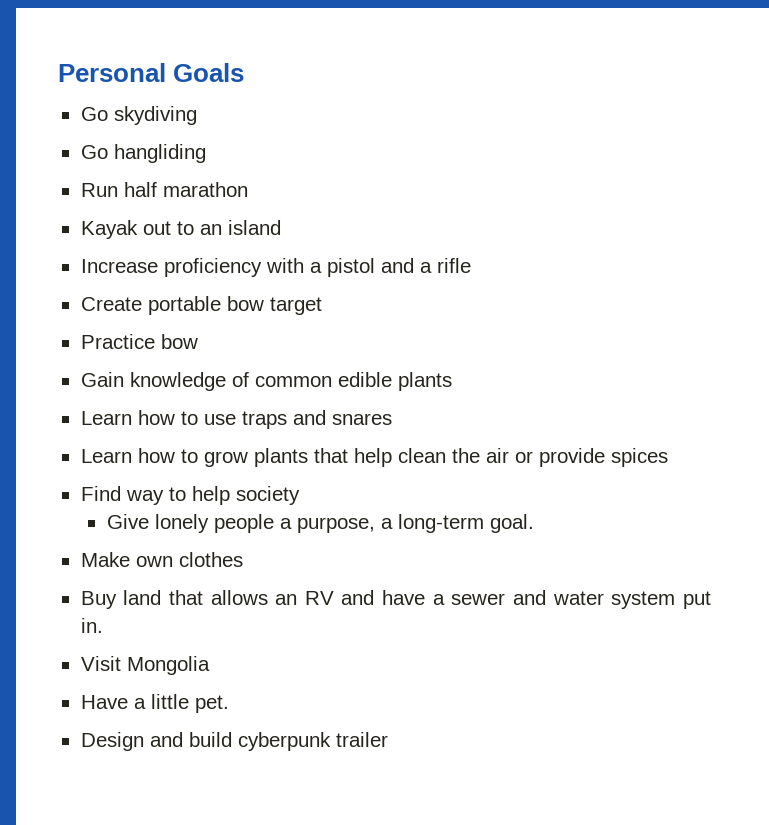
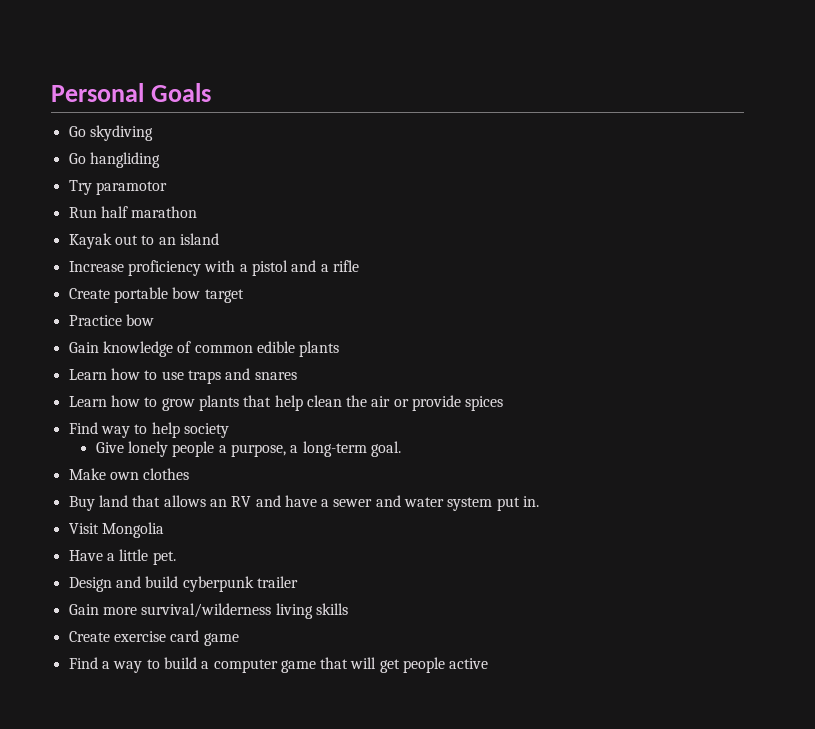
+ Try paramotor
+ Gain more survival/wilderness living skills
+ Create exercise card game
+ Find a way to build a computer game that will get people active

